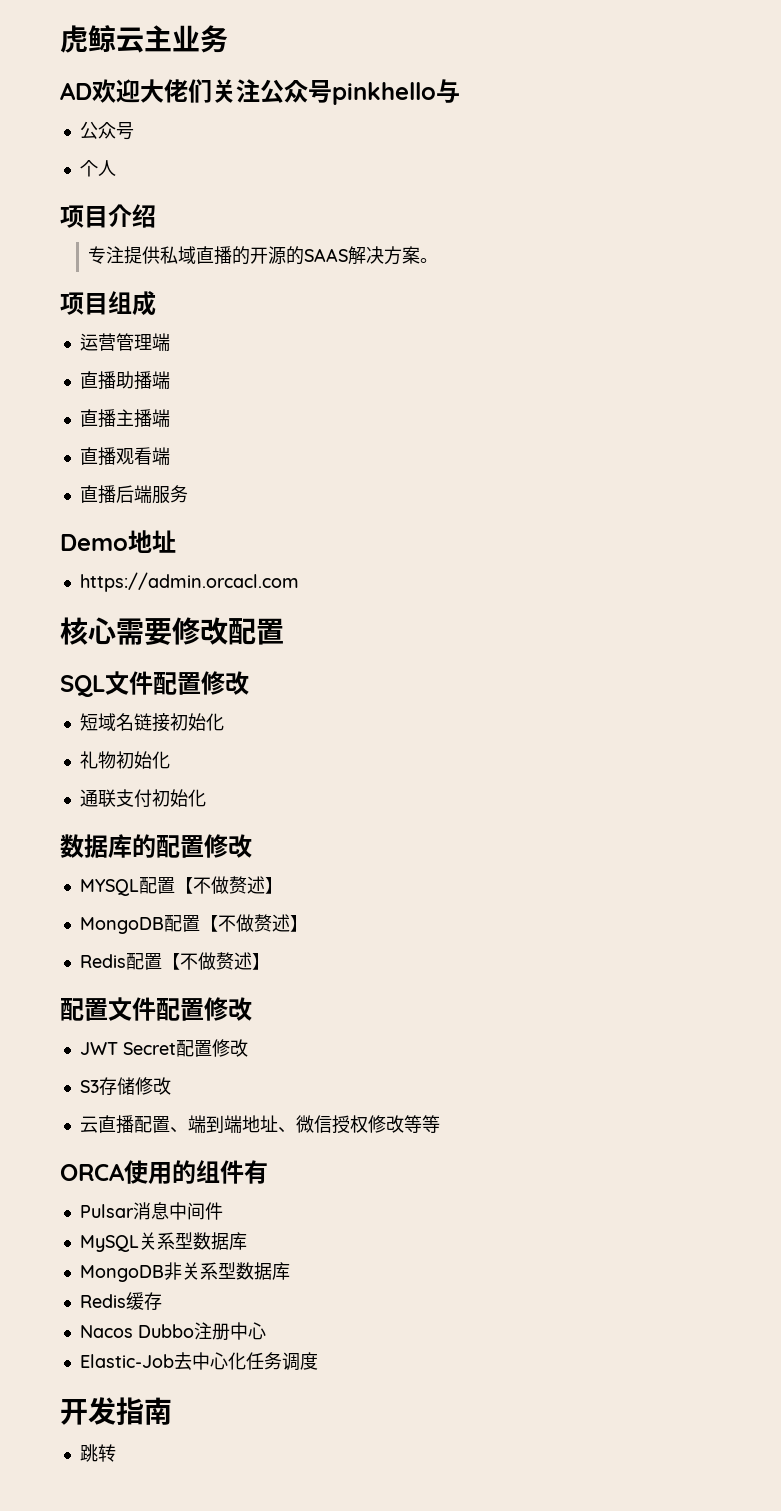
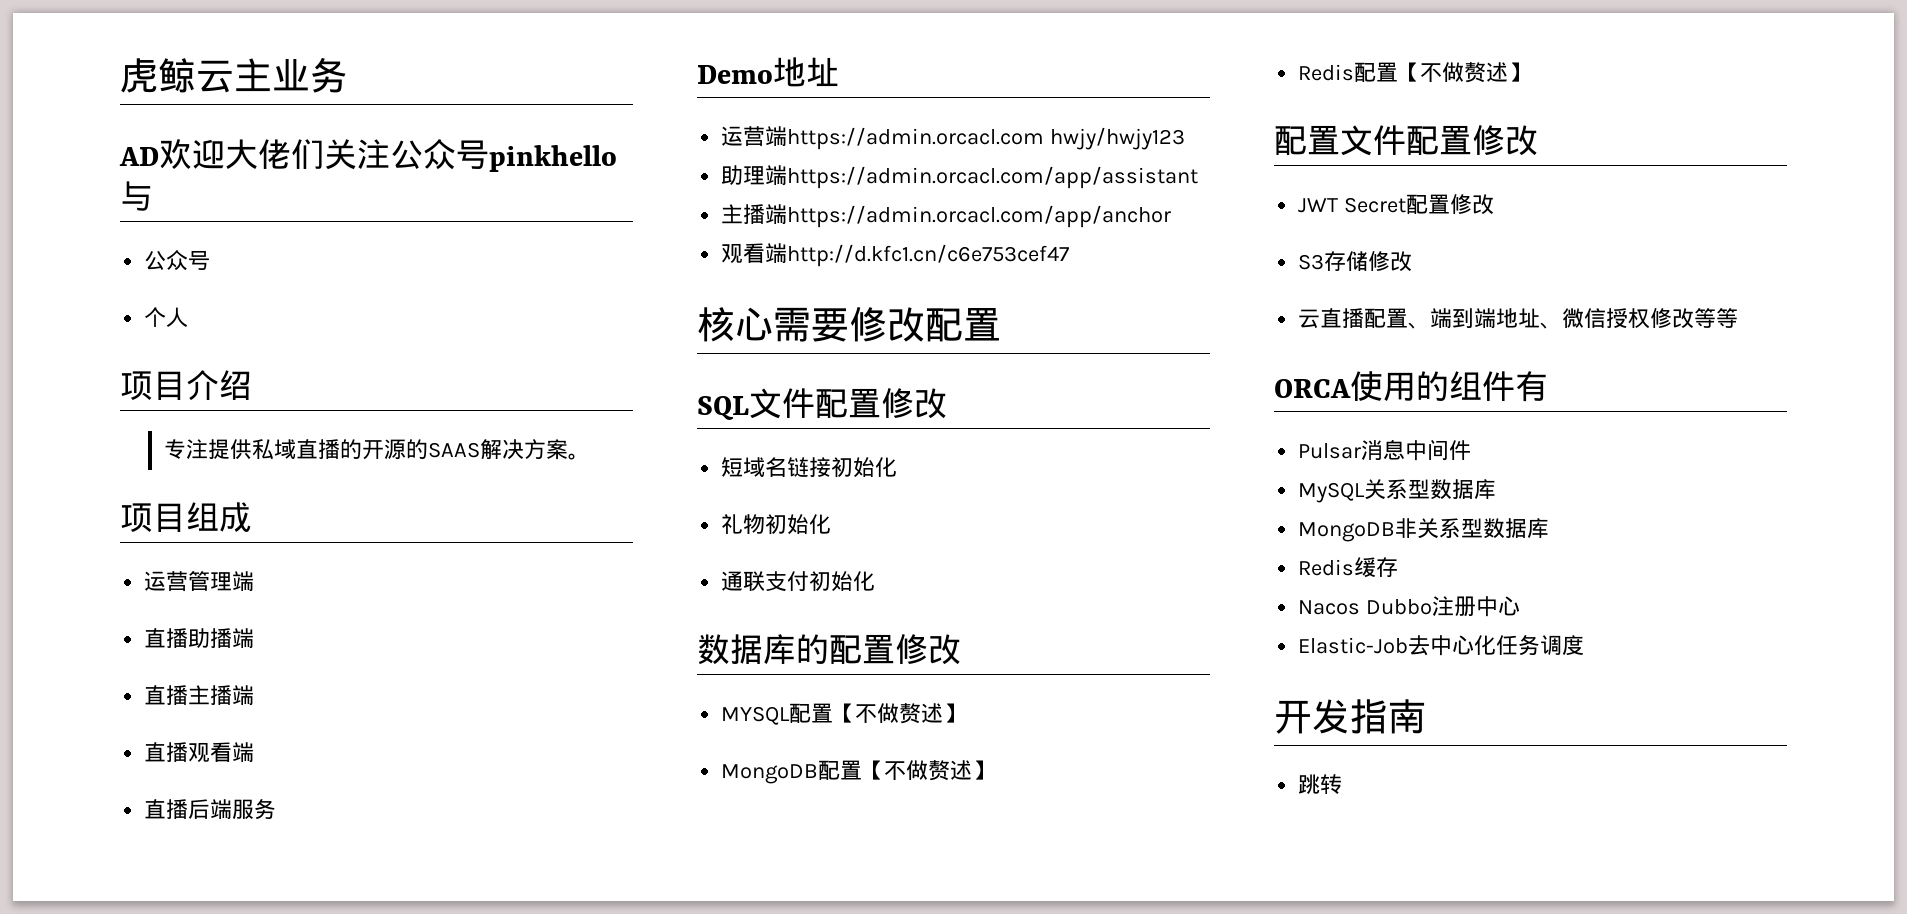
- https://admin.orcacl.com
+ 运营端https://admin.orcacl.com hwjy/hwjy123
+ 助理端https://admin.orcacl.com/app/assistant
+ 主播端https://admin.orcacl.com/app/anchor
+ 观看端http://d.kfc1.cn/c6e753cef47

